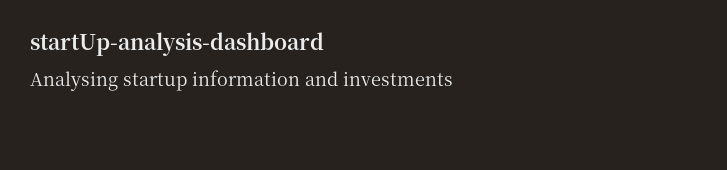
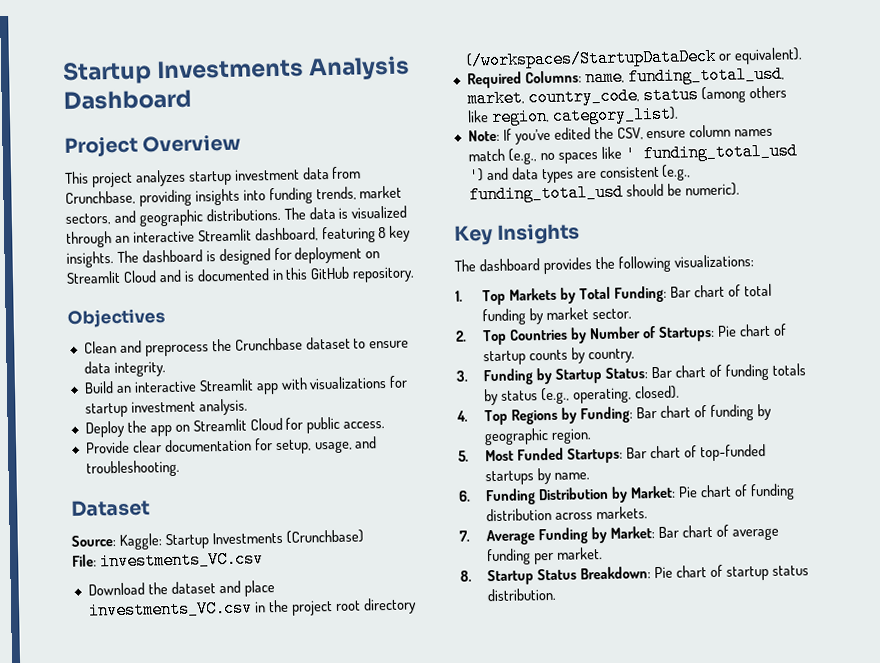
- startUp-analysis-dashboard
- Analysing startup information and investments
+ Startup Investments Analysis Dashboard
+ Project Overview
+ This project analyzes startup investment data from Crunchbase, providing insights into funding trends, market sectors, and geographic distributions. The data is visualized through an interactive Streamlit dashboard, featuring 8 key insights. The dashboard is designed for deployment on Streamlit Cloud and is documented in this GitHub repository.
+ Objectives
+ Clean and preprocess the Crunchbase dataset to ensure data integrity.
+ Build an interactive Streamlit app with visualizations for startup investment analysis.
+ Deploy the app on Streamlit Cloud for public access.
+ Provide clear documentation for setup, usage, and troubleshooting.
+ Dataset
+ Source: Kaggle: Startup Investments (Crunchbase)
+ File: investments_VC.csv
+ Download the dataset and place investments_VC.csv in the project root directory (/workspaces/StartupDataDeck or equivalent).
+ Required Columns: name, funding_total_usd, market, country_code, status (among others like region, category_list).
+ Note: If you’ve edited the CSV, ensure column names match (e.g., no spaces like ' funding_total_usd ') and data types are consistent (e.g., funding_total_usd should be numeric).
+ Key Insights
+ The dashboard provides the following visualizations:
+ 1. Top Markets by Total Funding: Bar chart of total funding by market sector.
+ 2. Top Countries by Number of Startups: Pie chart of startup counts by country.
+ 3. Funding by Startup Status: Bar chart of funding totals by status (e.g., operating, closed).
+ 4. Top Regions by Funding: Bar chart of funding by geographic region.
+ 5. Most Funded Startups: Bar chart of top-funded startups by name.
+ 6. Funding Distribution by Market: Pie chart of funding distribution across markets.
+ 7. Average Funding by Market: Bar chart of average funding per market.
+ 8. Startup Status Breakdown: Pie chart of startup status distribution.

